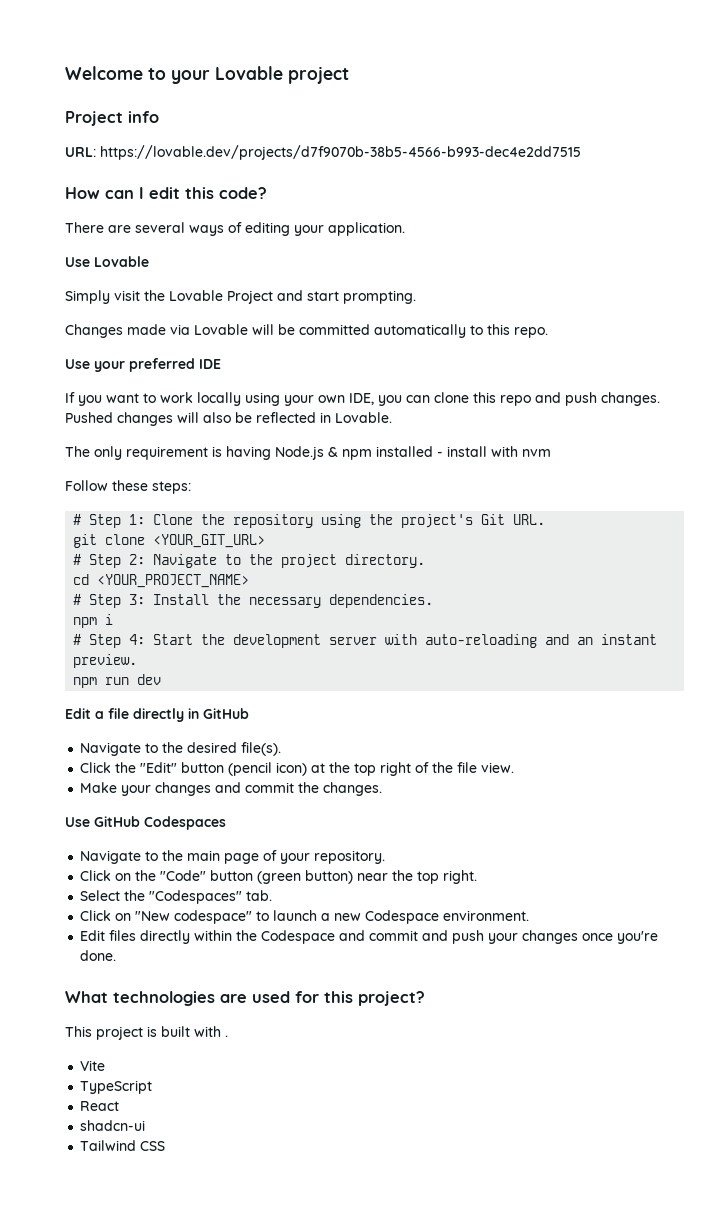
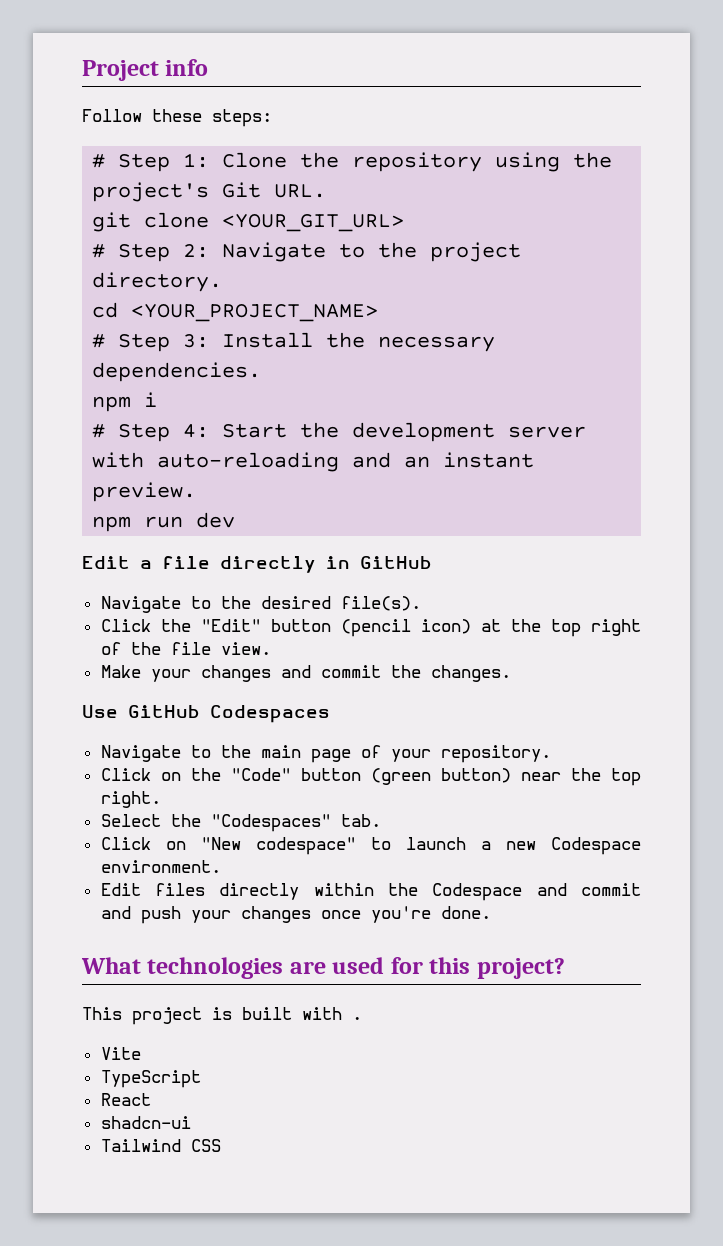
- Welcome to your Lovable project
  Project info
- URL: https://lovable.dev/projects/d7f9070b-38b5-4566-b993-dec4e2dd7515
- How can I edit this code?
- There are several ways of editing your application.
- Use Lovable
- Simply visit the Lovable Project and start prompting.
- Changes made via Lovable will be committed automatically to this repo.
- Use your preferred IDE
- If you want to work locally using your own IDE, you can clone this repo and push changes. Pushed changes will also be reflected in Lovable.
- The only requirement is having Node.js & npm installed - install with nvm

